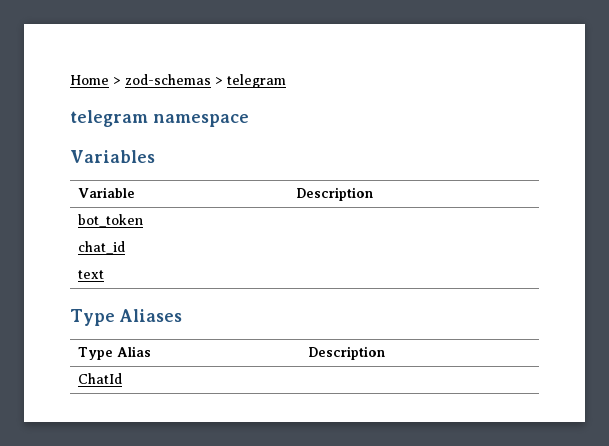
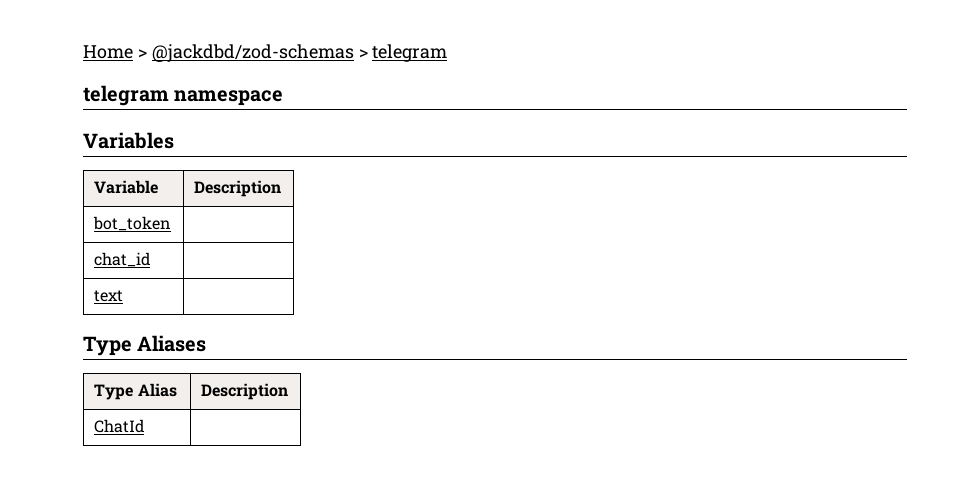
- Home > zod-schemas > telegram
+ Home > @jackdbd/zod-schemas > telegram

